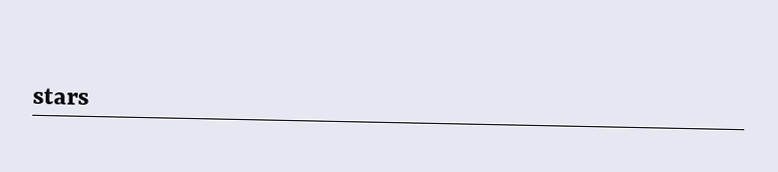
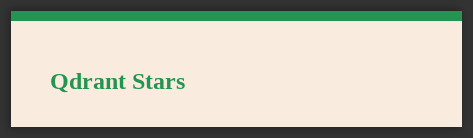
- stars
+ Qdrant Stars

